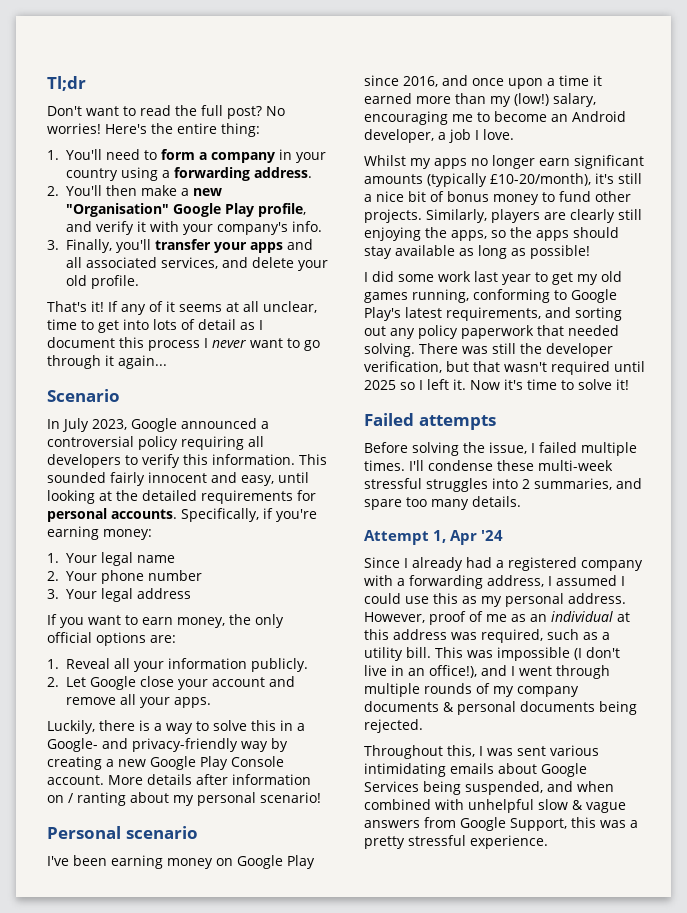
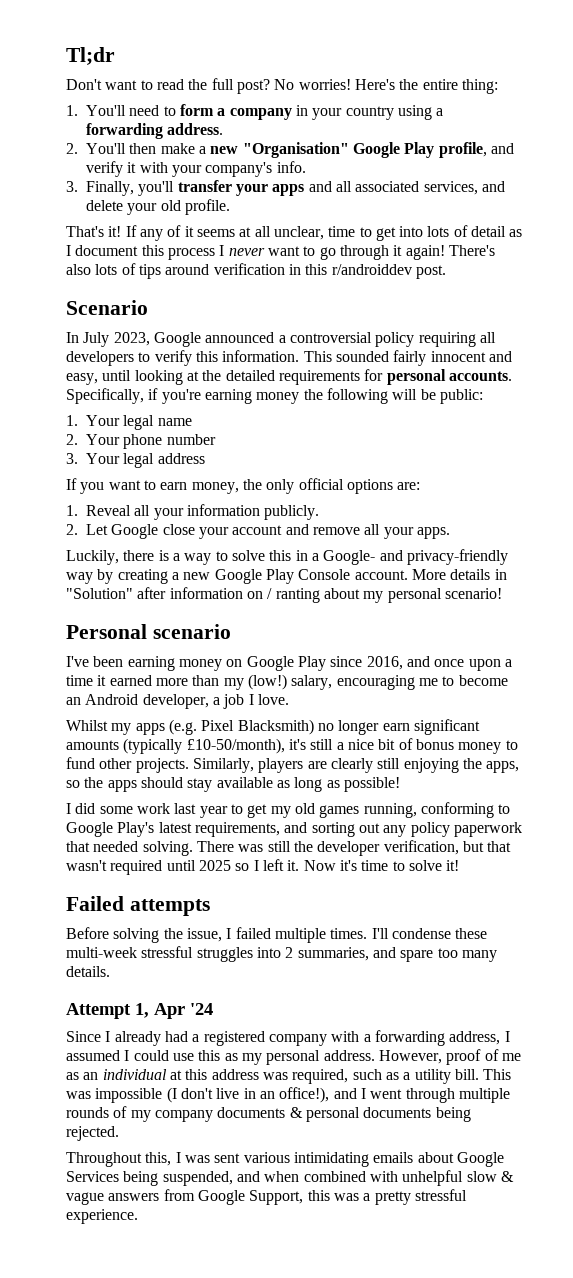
- If any of it seems at all unclear, time to get into lots of detail as I document this process I never want to go through it again...
+ If any of it seems at all unclear, time to get into lots of detail as I document this process I never want to go through it again! There's also lots of tips around verification in this r/androiddev post.
- Specifically, if you're earning money:
+ Specifically, if you're earning money the following will be public:
- More details after information on / ranting about my personal scenario!
+ More details in "Solution" after information on / ranting about my personal scenario!
- Whilst my apps no longer earn significant amounts (typically £10-20/month), it's still a nice bit of bonus money to fund other projects.
+ Whilst my apps (e.g. Pixel Blacksmith) no longer earn significant amounts (typically £10-50/month), it's still a nice bit of bonus money to fund other projects.

